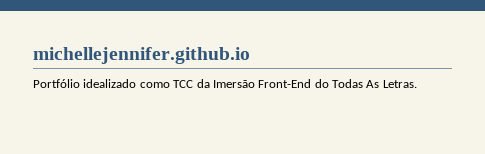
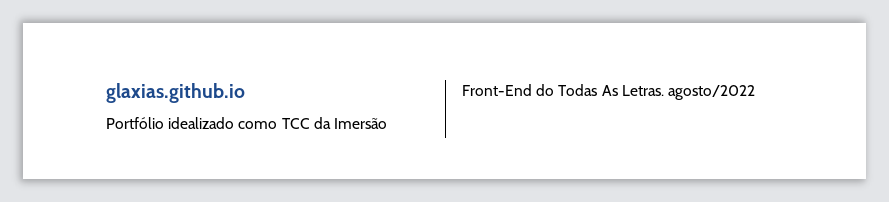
- michellejennifer.github.io
+ glaxias.github.io
- Portfólio idealizado como TCC da Imersão Front-End do Todas As Letras.
+ Portfólio idealizado como TCC da Imersão Front-End do Todas As Letras. agosto/2022

